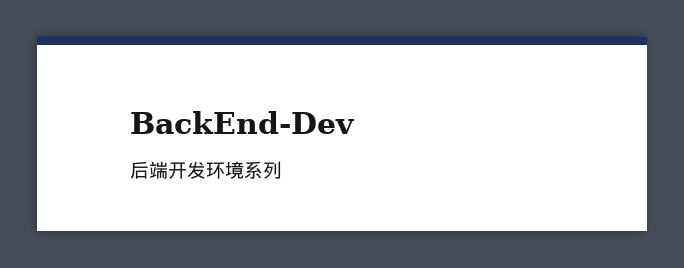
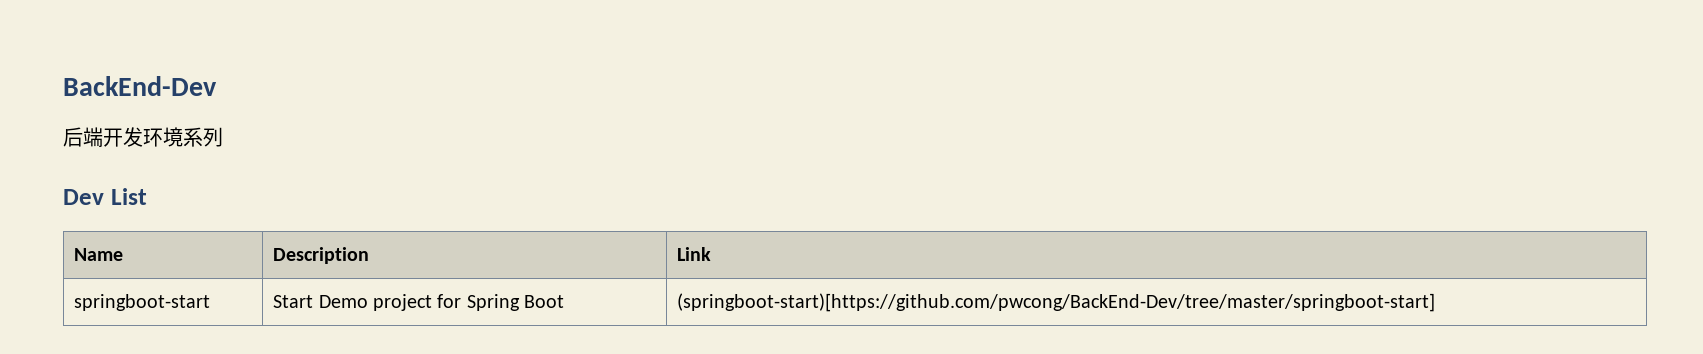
+ Dev List
+ Name | Description | Link
+ springboot-start | Start Demo project for Spring Boot | (springboot-start)[https://github.com/pwcong/BackEnd-Dev/tree/master/springboot-start]

